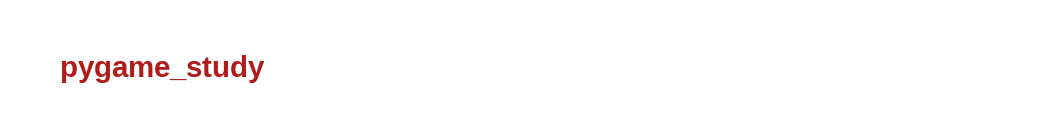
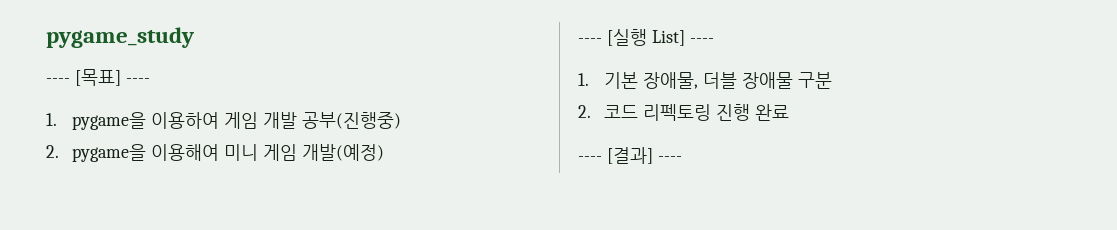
+ ---- [목표] ----
+ 1. pygame을 이용하여 게임 개발 공부(진행중)
+ 2. pygame을 이용해여 미니 게임 개발(예정)
+ ---- [실행 List] ----
+ 1. 기본 장애물, 더블 장애물 구분
+ 2. 코드 리펙토링 진행 완료
+ ---- [결과] ----

